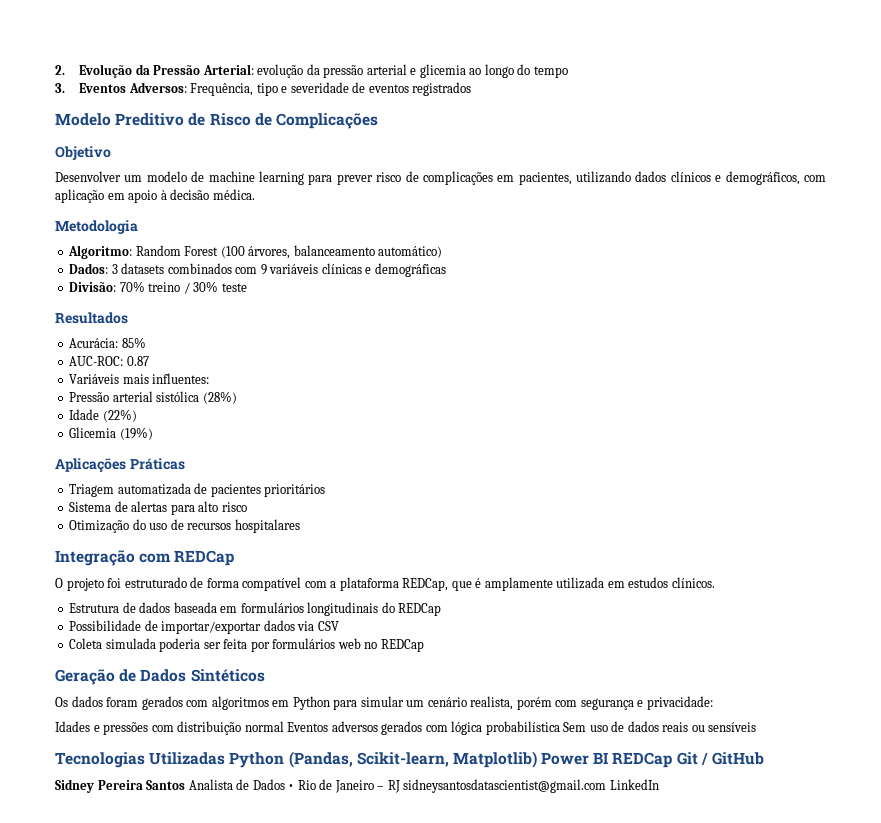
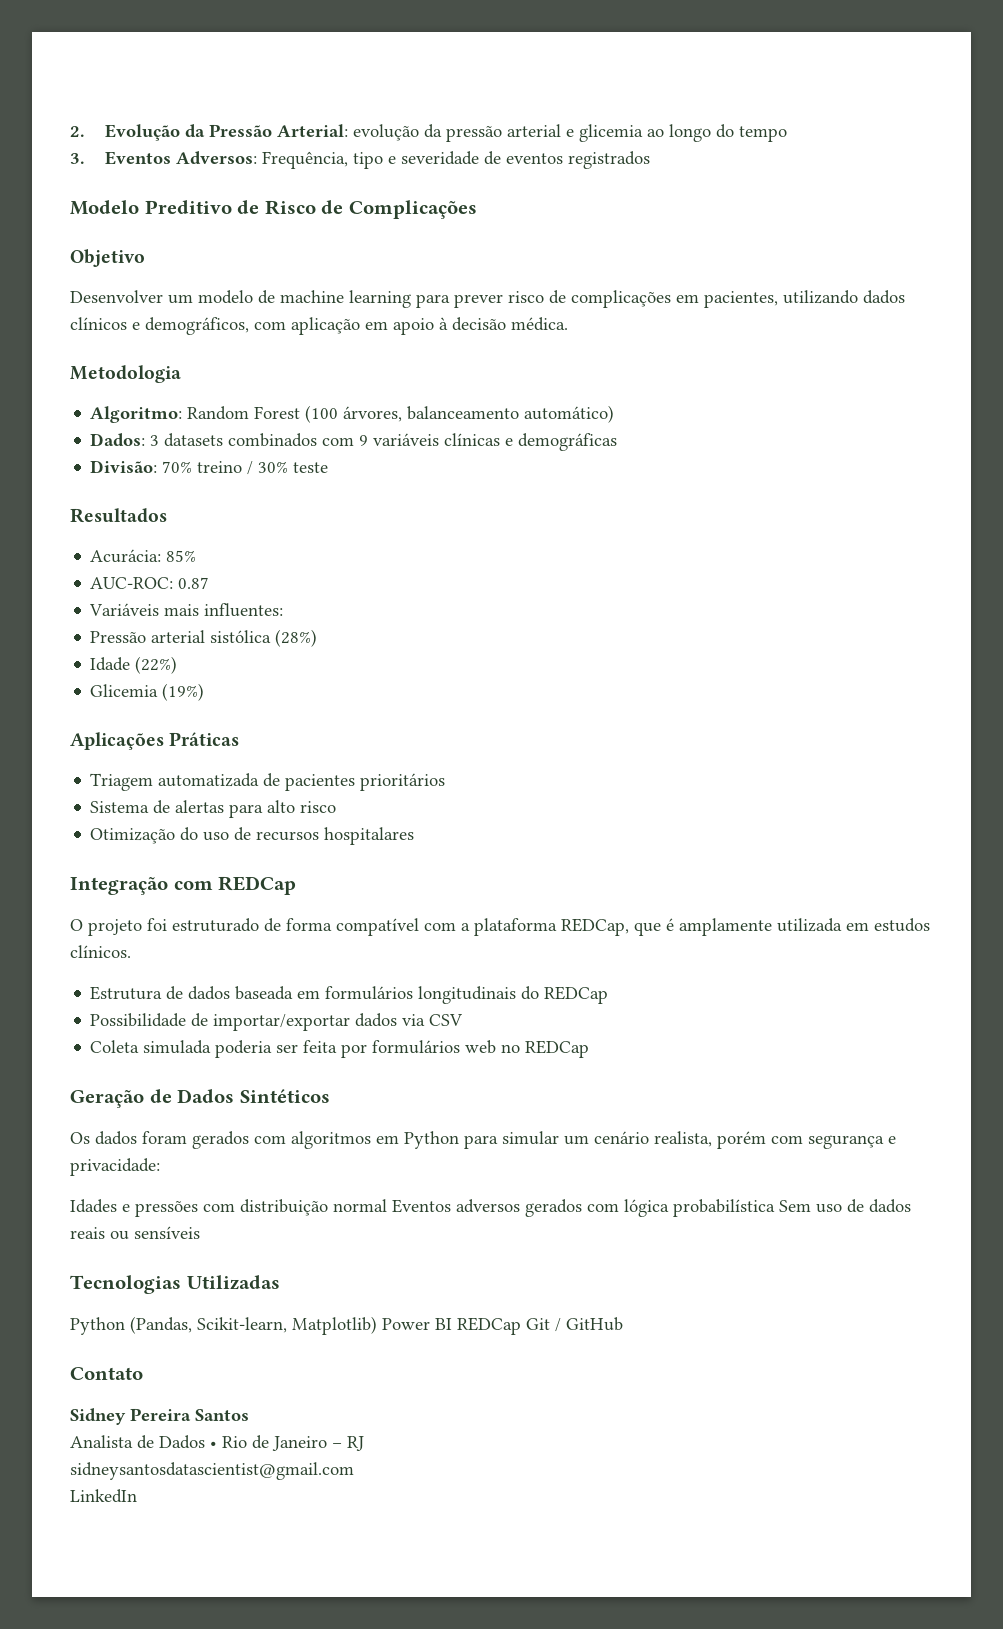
- Tecnologias Utilizadas Python (Pandas, Scikit-learn, Matplotlib) Power BI REDCap Git / GitHub
+ Tecnologias Utilizadas
+ Python (Pandas, Scikit-learn, Matplotlib) Power BI REDCap Git / GitHub
+ Contato
- Sidney Pereira Santos Analista de Dados • Rio de Janeiro – RJ sidneysantosdatascientist@gmail.com LinkedIn
+ Sidney Pereira Santos
+ Analista de Dados • Rio de Janeiro – RJ
+ sidneysantosdatascientist@gmail.com
+ LinkedIn

